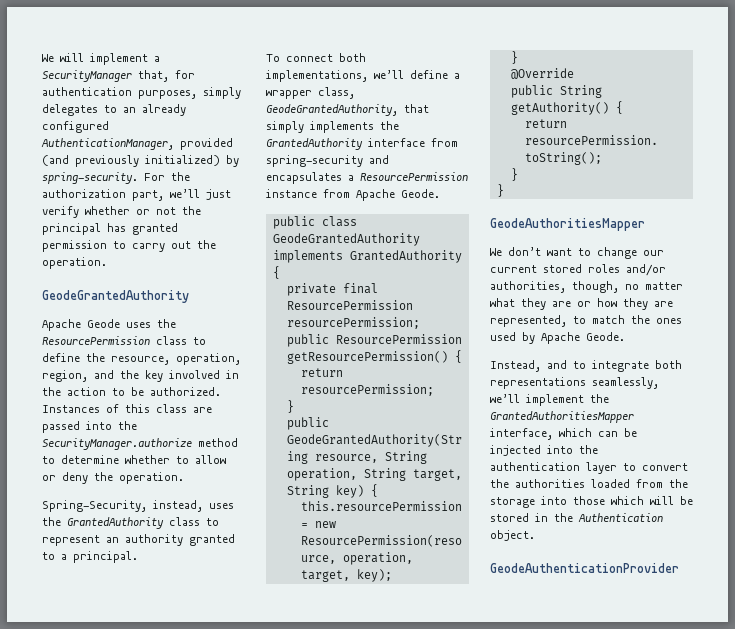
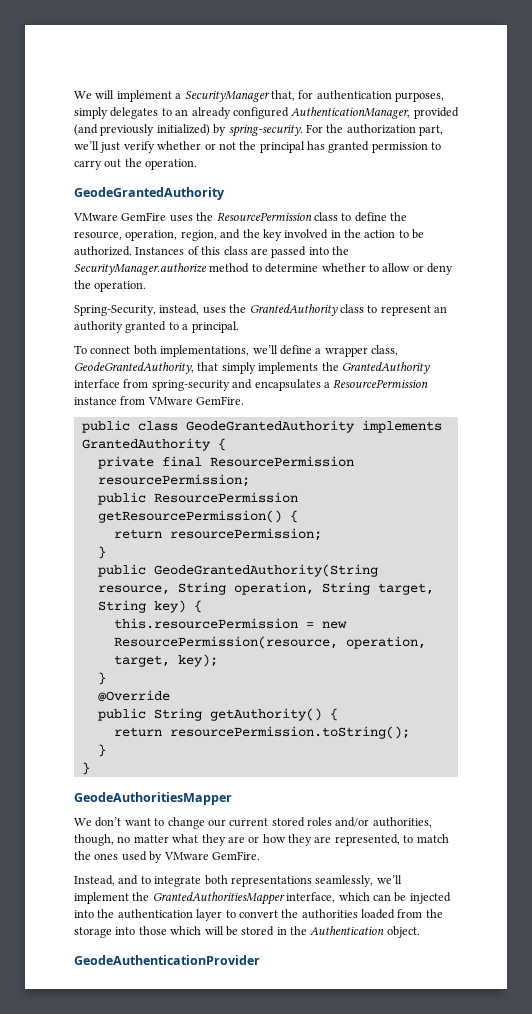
- Apache Geode uses the ResourcePermission class to define the resource, operation, region, and the key involved in the action to be authorized.
+ VMware GemFire uses the ResourcePermission class to define the resource, operation, region, and the key involved in the action to be authorized.
- To connect both implementations, we’ll define a wrapper class, GeodeGrantedAuthority, that simply implements the GrantedAuthority interface from spring-security and encapsulates a ResourcePermission instance from Apache Geode.
+ To connect both implementations, we’ll define a wrapper class, GeodeGrantedAuthority, that simply implements the GrantedAuthority interface from spring-security and encapsulates a ResourcePermission instance from VMware GemFire.
- We don’t want to change our current stored roles and/or authorities, though, no matter what they are or how they are represented, to match the ones used by Apache Geode.
+ We don’t want to change our current stored roles and/or authorities, though, no matter what they are or how they are represented, to match the ones used by VMware GemFire.

